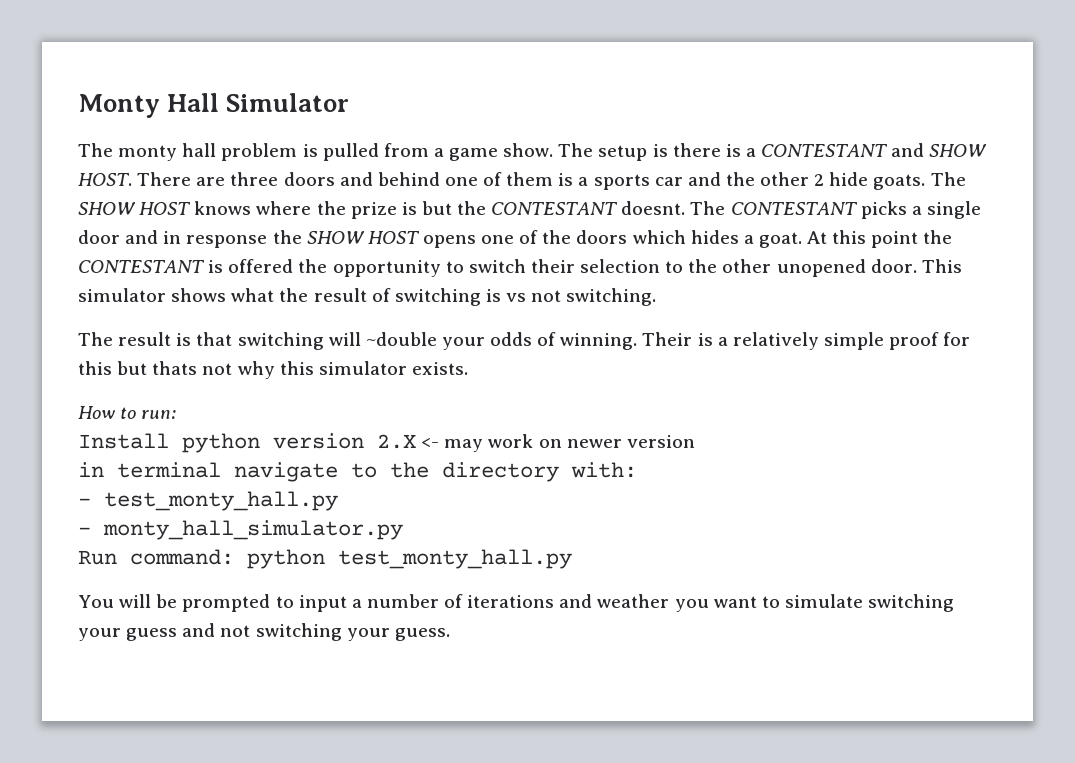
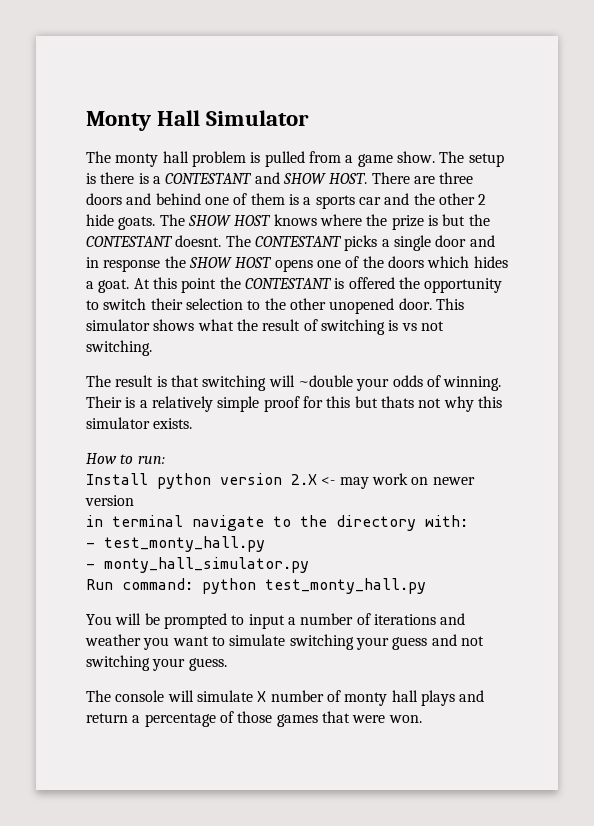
+ The console will simulate X number of monty hall plays and return a percentage of those games that were won.

